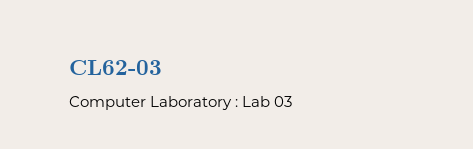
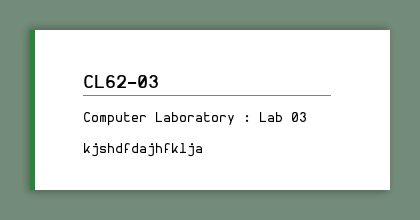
+ kjshdfdajhfklja

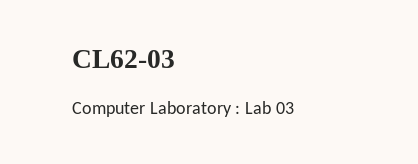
- kjshdfdajhfklja

